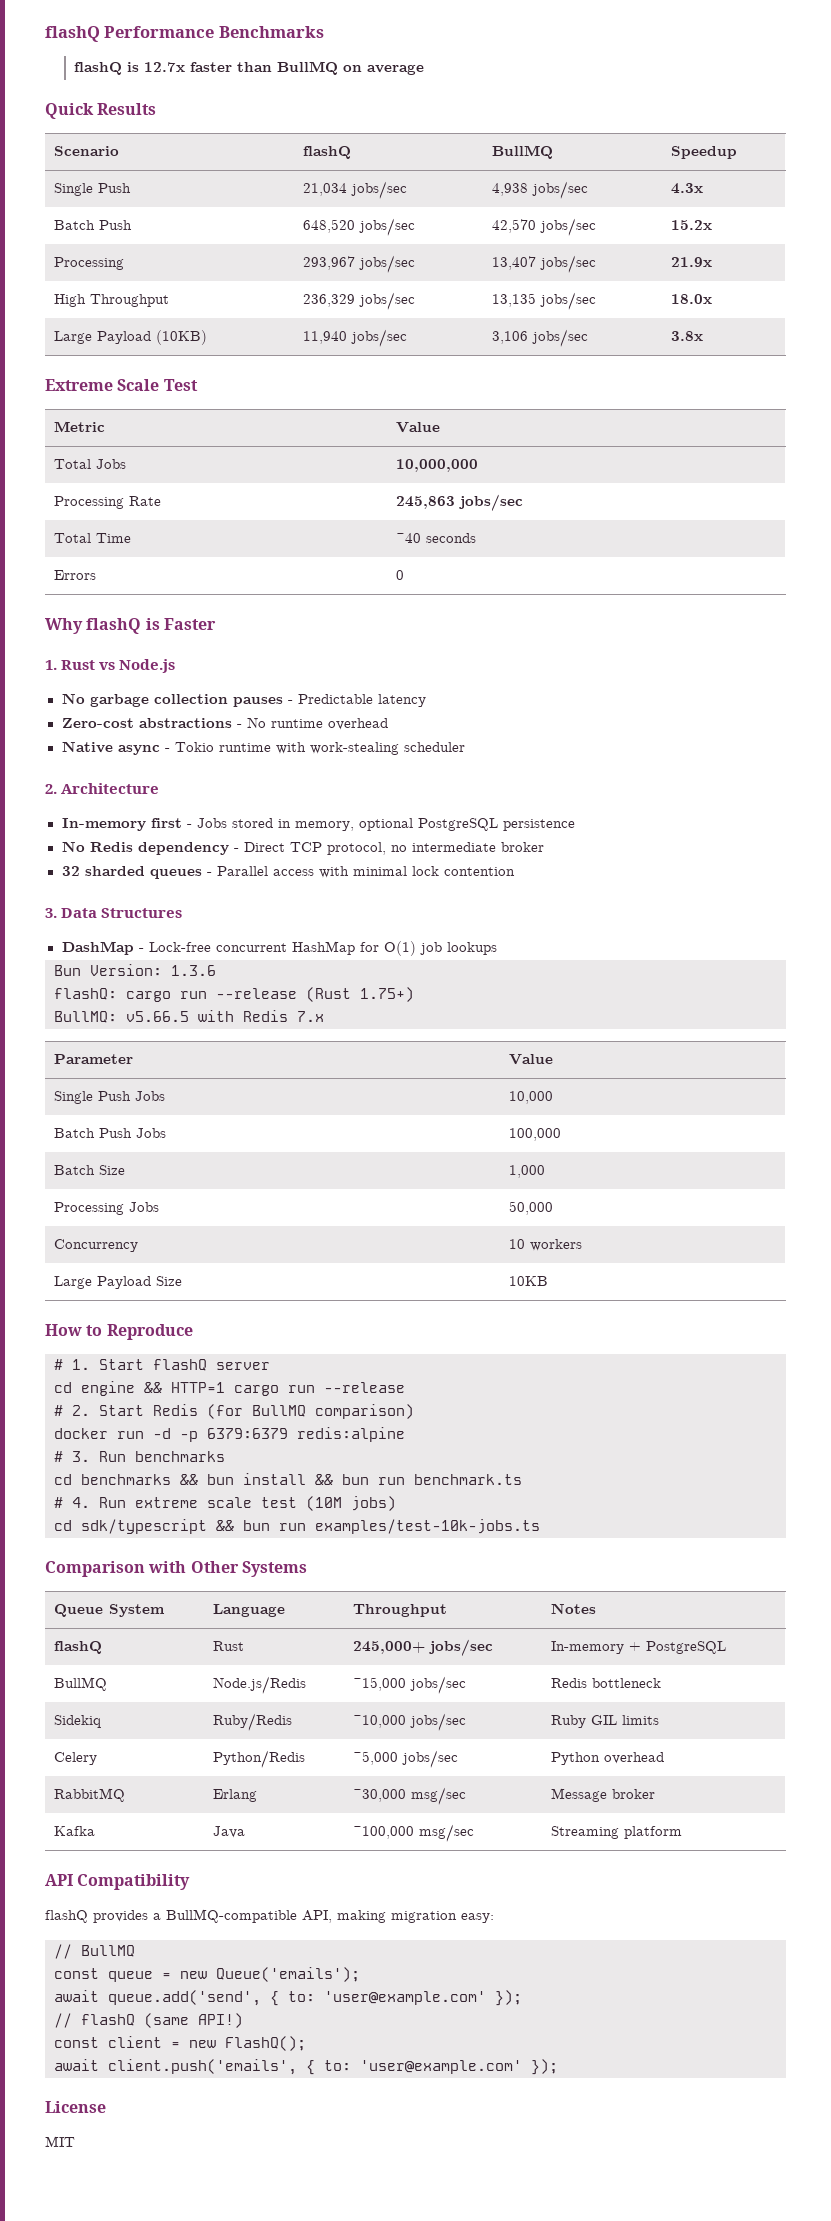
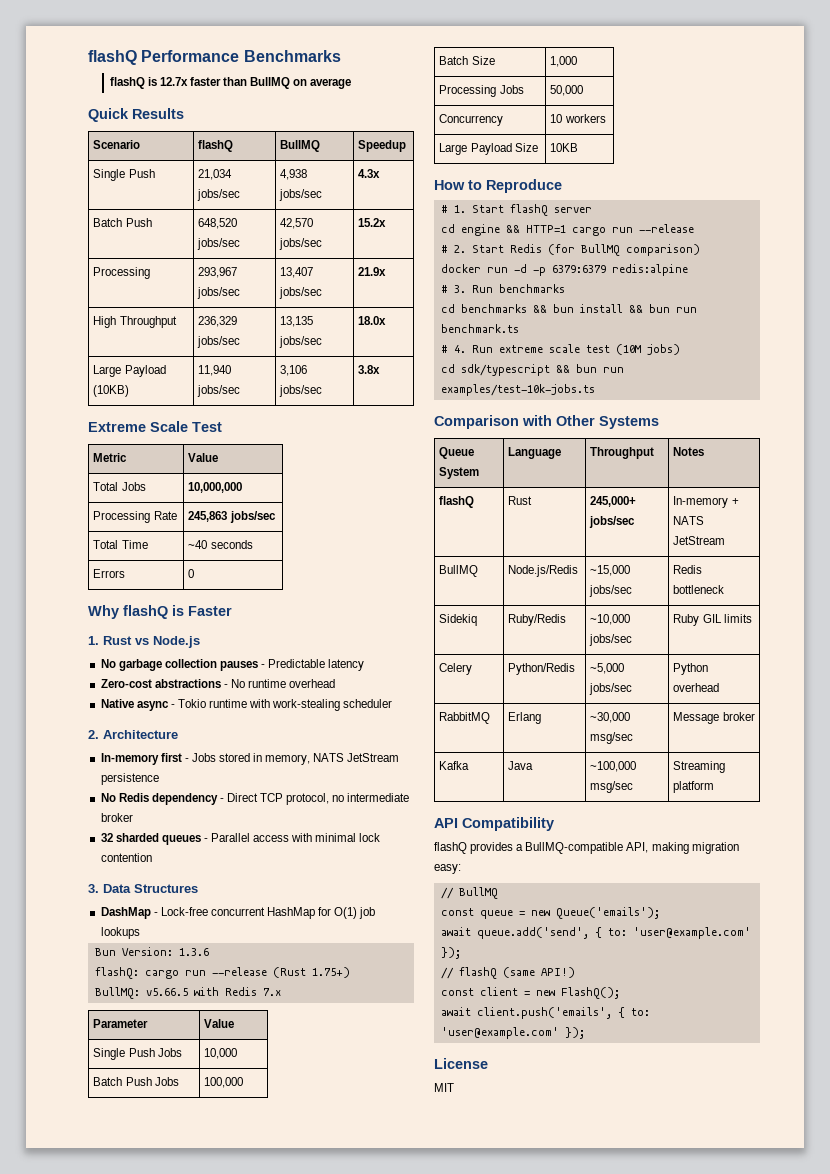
- In-memory first - Jobs stored in memory, optional PostgreSQL persistence
+ In-memory first - Jobs stored in memory, NATS JetStream persistence
- flashQ | Rust | 245,000+ jobs/sec | In-memory + PostgreSQL
+ flashQ | Rust | 245,000+ jobs/sec | In-memory + NATS JetStream

